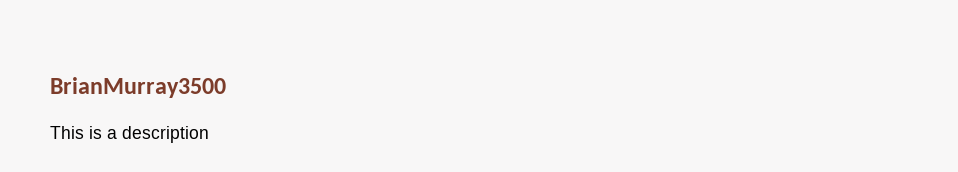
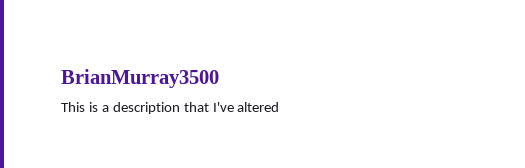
- This is a description
+ This is a description that I've altered

